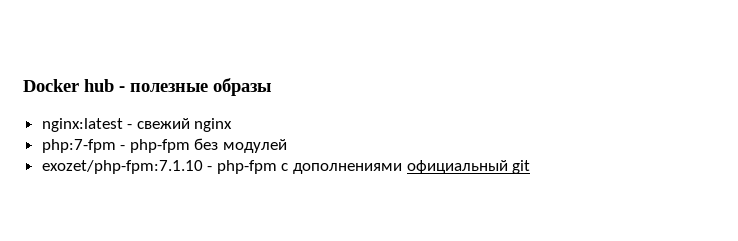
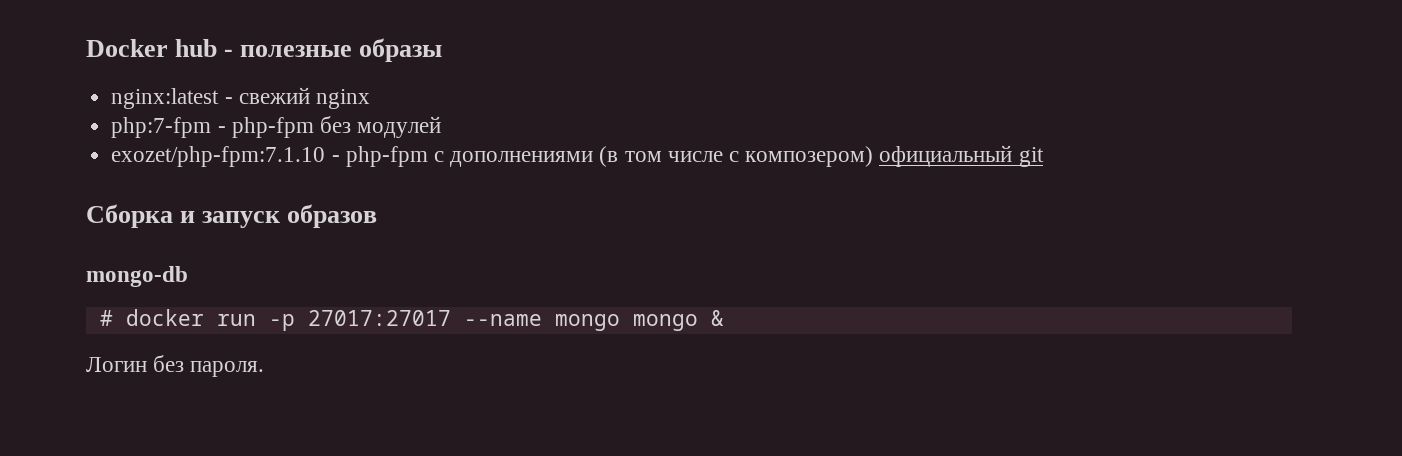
- exozet/php-fpm:7.1.10 - php-fpm с дополнениями официальный git
+ exozet/php-fpm:7.1.10 - php-fpm с дополнениями (в том числе с композером) официальный git
+ Сборка и запуск образов
+ mongo-db
+ # docker run -p 27017:27017 --name mongo mongo &
+ Логин без пароля.

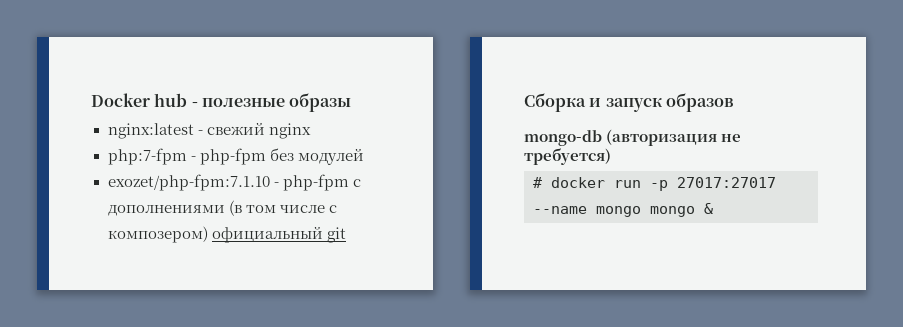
- mongo-db
+ mongo-db (авторизация не требуется)
- Логин без пароля.

